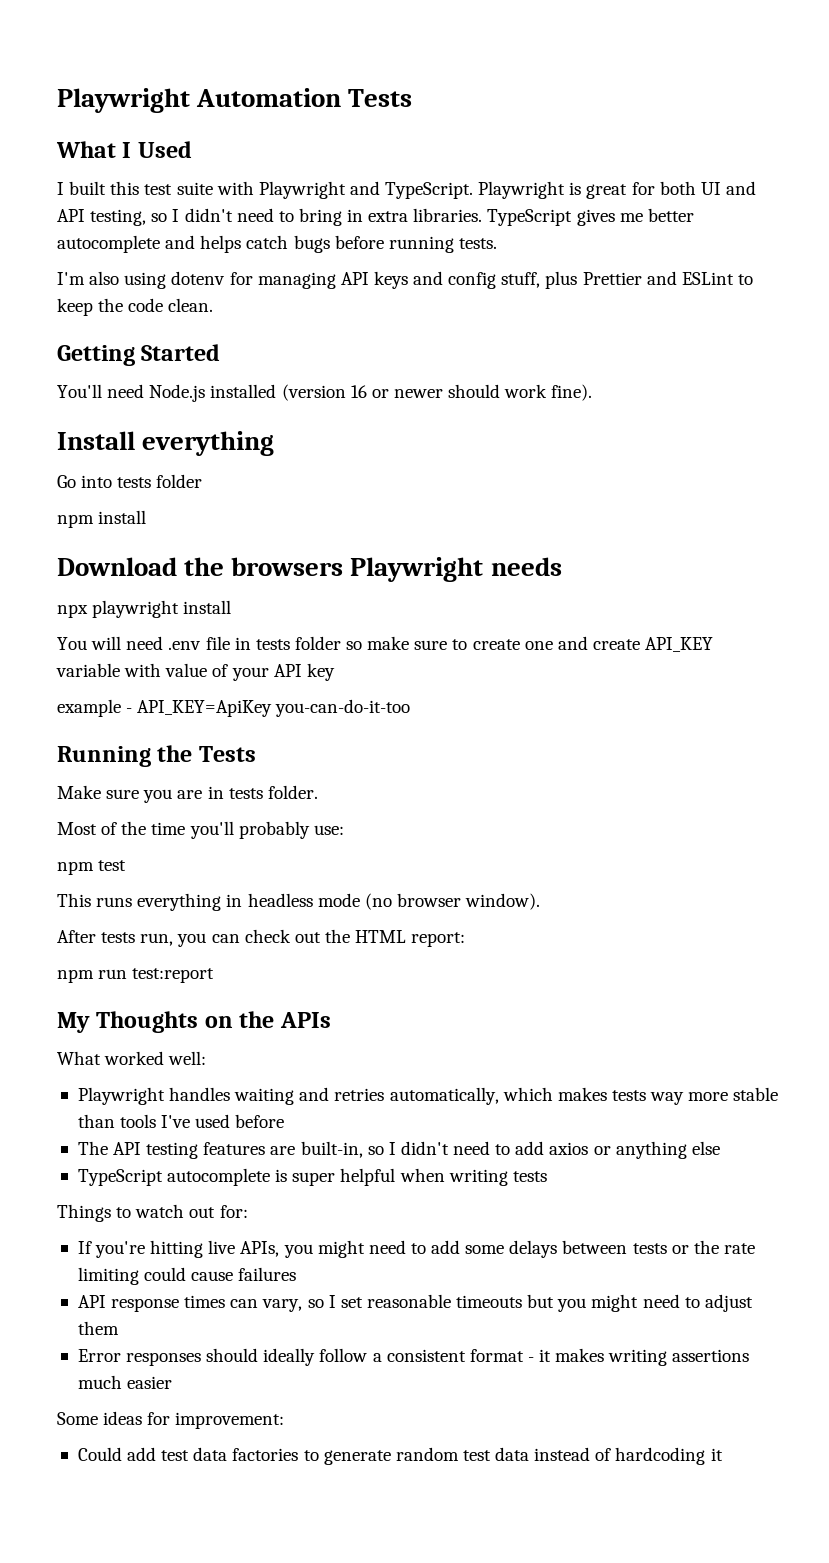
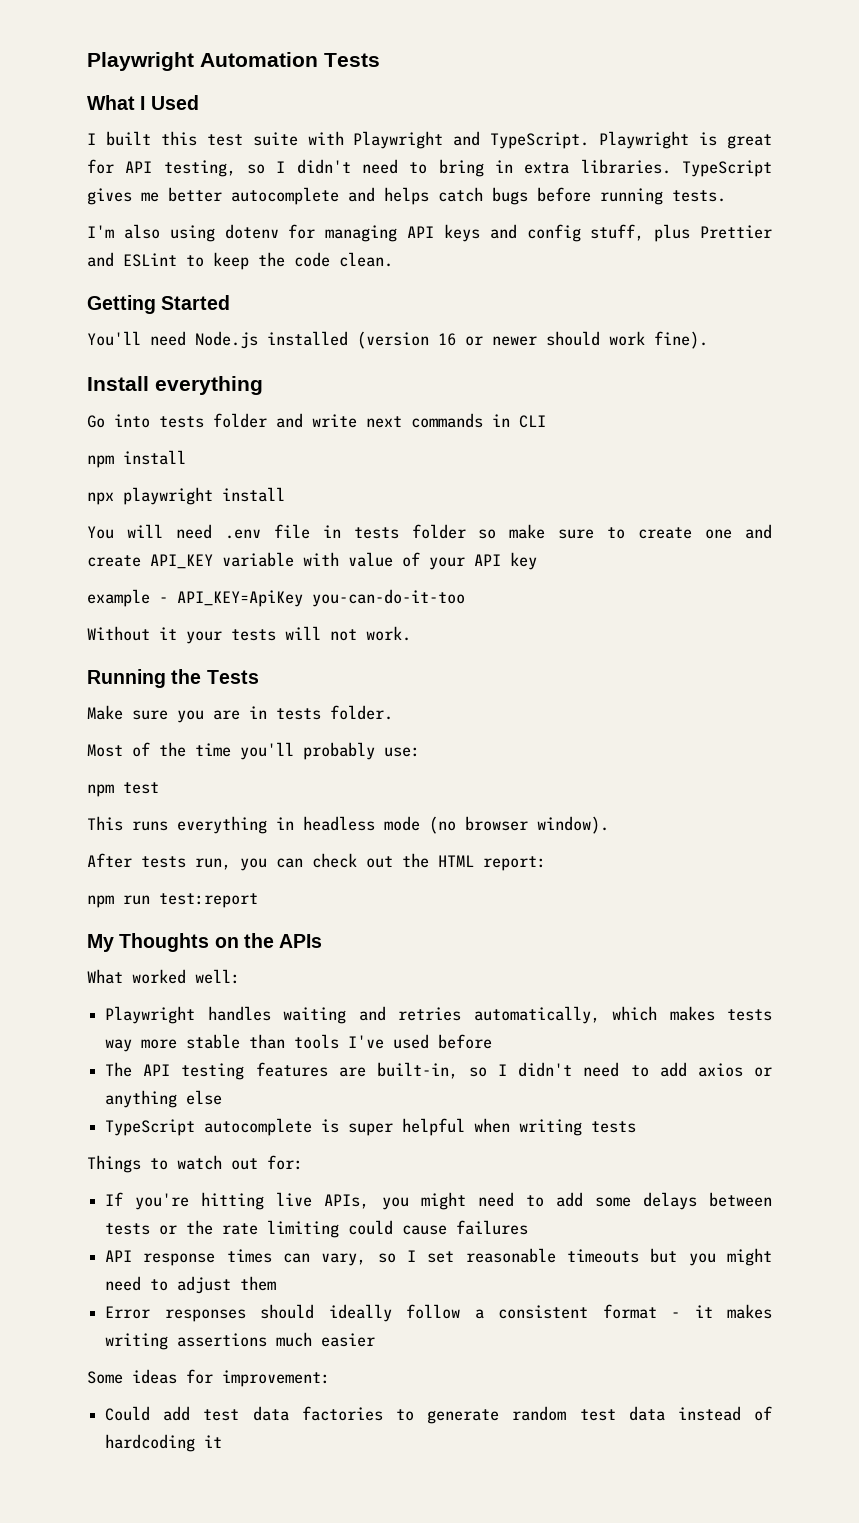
- Playwright is great for both UI and API testing, so I didn't need to bring in extra libraries.
+ Playwright is great for API testing, so I didn't need to bring in extra libraries.
- Go into tests folder
+ Go into tests folder and write next commands in CLI
  npm install
- Download the browsers Playwright needs
+ Without it your tests will not work.

